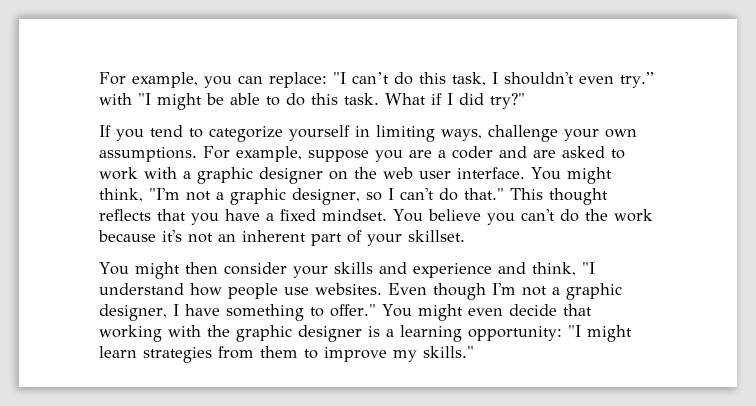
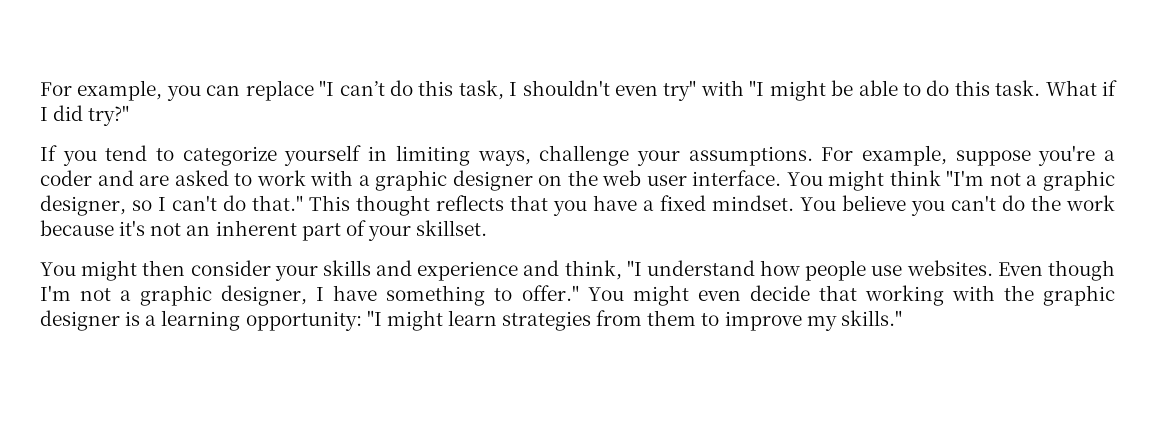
- For example, you can replace: "I can’t do this task, I shouldn't even try.” with "I might be able to do this task.
+ For example, you can replace "I can’t do this task, I shouldn't even try" with "I might be able to do this task.
- If you tend to categorize yourself in limiting ways, challenge your own assumptions.
+ If you tend to categorize yourself in limiting ways, challenge your assumptions.
- For example, suppose you are a coder and are asked to work with a graphic designer on the web user interface.
+ For example, suppose you're a coder and are asked to work with a graphic designer on the web user interface.
- You might think, "I'm not a graphic designer, so I can't do that."
+ You might think "I'm not a graphic designer, so I can't do that."

